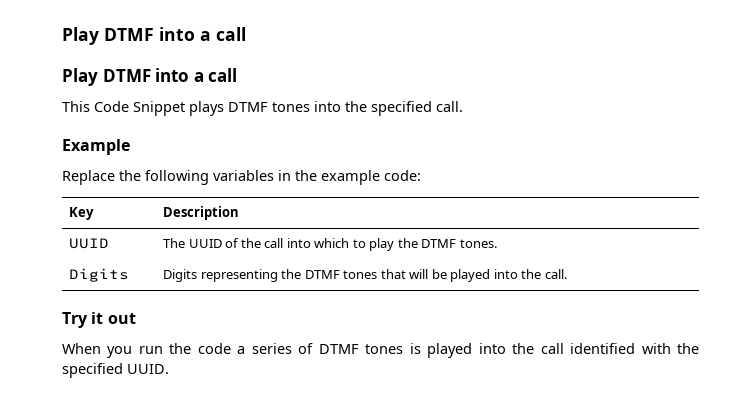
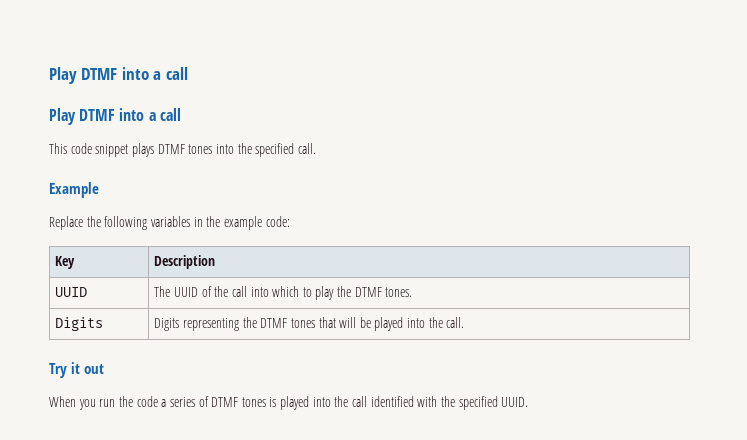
- This Code Snippet plays DTMF tones into the specified call.
+ This code snippet plays DTMF tones into the specified call.

